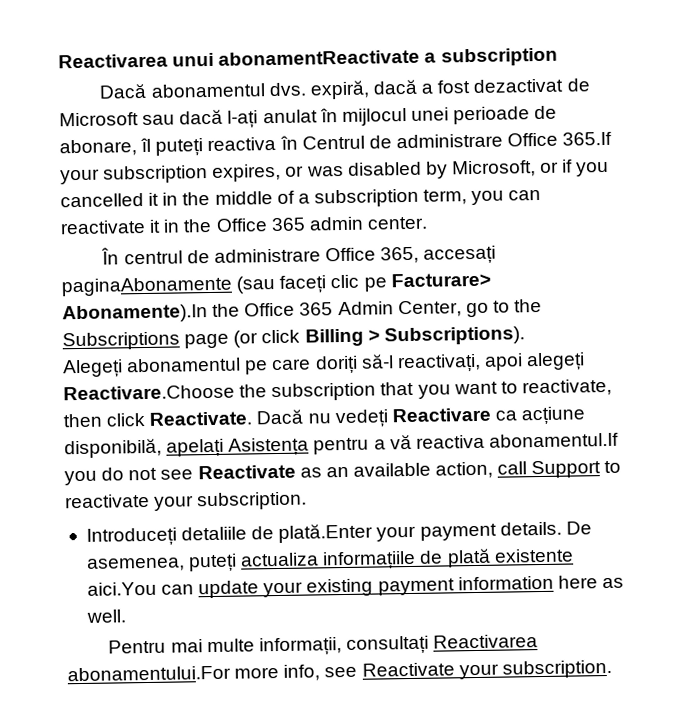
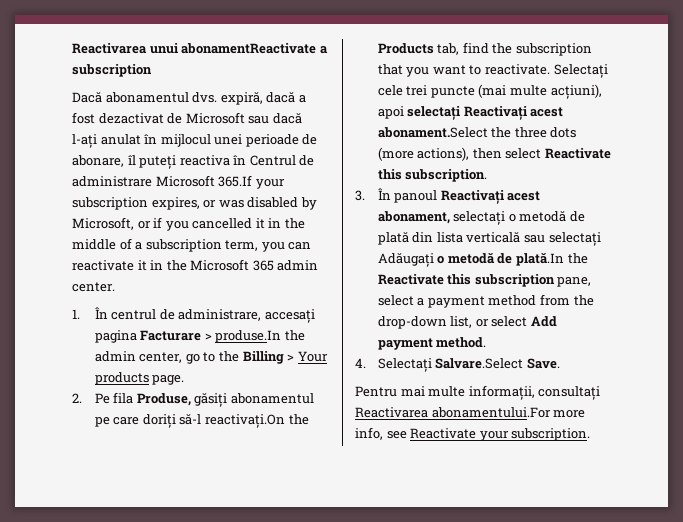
- Dacă abonamentul dvs. expiră, dacă a fost dezactivat de Microsoft sau dacă l-ați anulat în mijlocul unei perioade de abonare, îl puteți reactiva în Centrul de administrare Office 365.If your subscription expires, or was disabled by Microsoft, or if you cancelled it in the middle of a subscription term, you can reactivate it in the Office 365 admin center.
+ Dacă abonamentul dvs. expiră, dacă a fost dezactivat de Microsoft sau dacă l-ați anulat în mijlocul unei perioade de abonare, îl puteți reactiva în Centrul de administrare Microsoft 365.If your subscription expires, or was disabled by Microsoft, or if you cancelled it in the middle of a subscription term, you can reactivate it in the Microsoft 365 admin center.
- În centrul de administrare Office 365, accesați paginaAbonamente (sau faceți clic pe Facturare> Abonamente).In the Office 365 Admin Center, go to the Subscriptions page (or click Billing > Subscriptions).
- Alegeți abonamentul pe care doriți să-l reactivați, apoi alegeți Reactivare.Choose the subscription that you want to reactivate, then click Reactivate. Dacă nu vedeți Reactivare ca acțiune disponibilă, apelați Asistența pentru a vă reactiva abonamentul.If you do not see Reactivate as an available action, call Support to reactivate your subscription.
- Introduceți detaliile de plată.Enter your payment details. De asemenea, puteți actualiza informațiile de plată existente aici.You can update your existing payment information here as well.
+ 1. În centrul de administrare, accesați pagina Facturare > produse.In the admin center, go to the Billing > Your products page.
+ 2. Pe fila Produse, găsiți abonamentul pe care doriți să-l reactivați.On the Products tab, find the subscription that you want to reactivate. Selectați cele trei puncte (mai multe acțiuni), apoi selectați Reactivați acest abonament.Select the three dots (more actions), then select Reactivate this subscription.
+ 3. În panoul Reactivați acest abonament, selectați o metodă de plată din lista verticală sau selectați Adăugați o metodă de plată.In the Reactivate this subscription pane, select a payment method from the drop-down list, or select Add payment method.
+ 4. Selectați Salvare.Select Save.

